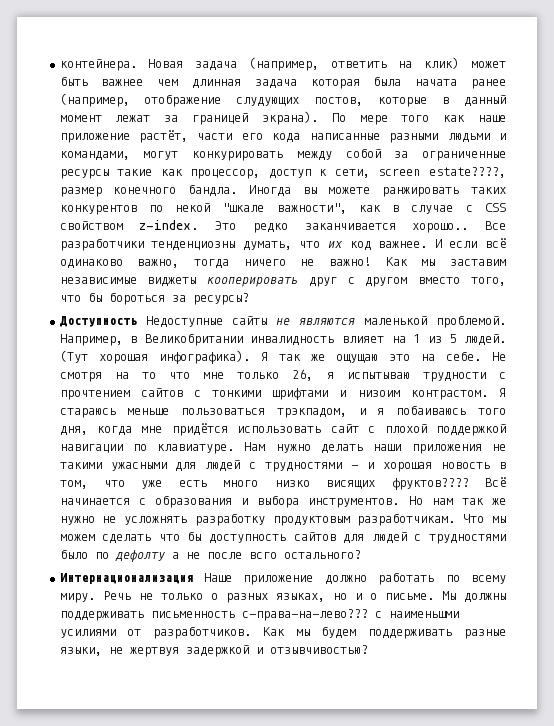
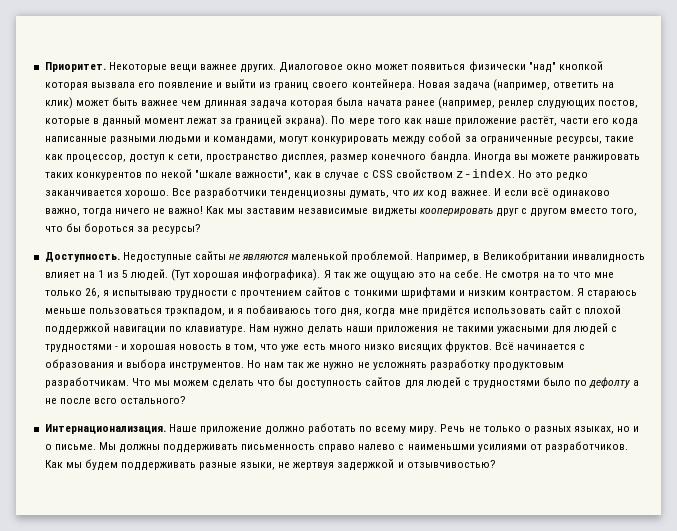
- контейнера.
+ Приоритет. Некоторые вещи важнее других. Диалоговое окно может появиться физически "над" кнопкой которая вызвала его появление и выйти из границ своего контейнера.
- Новая задача (например, ответить на клик) может быть важнее чем длинная задача которая была начата ранее (например, отображение слудующих постов, которые в данный момент лежат за границей экрана).
+ Новая задача (например, ответить на клик) может быть важнее чем длинная задача которая была начата ранее (например, ренлер слудующих постов, которые в данный момент лежат за границей экрана).
- По мере того как наше приложение растёт, части его кода написанные разными людьми и командами, могут конкурировать между собой за ограниченные ресурсы такие как процессор, доступ к сети, screen estate????, размер конечного бандла.
+ По мере того как наше приложение растёт, части его кода написанные разными людьми и командами, могут конкурировать между собой за ограниченные ресурсы, такие как процессор, доступ к сети, пространство дисплея, размер конечного бандла.
- Это редко заканчивается хорошо..
+ Но это редко заканчивается хорошо.
- Доступность Недоступные сайты не являются маленькой проблемой.
+ Доступность. Недоступные сайты не являются маленькой проблемой.
- Не смотря на то что мне только 26, я испытываю трудности с прочтением сайтов с тонкими шрифтами и низоим контрастом.
+ Не смотря на то что мне только 26, я испытываю трудности с прочтением сайтов с тонкими шрифтами и низким контрастом.
- Нам нужно делать наши приложения не такими ужасными для людей с трудностями - и хорошая новость в том, что уже есть много низко висящих фруктов????
+ Нам нужно делать наши приложения не такими ужасными для людей с трудностями - и хорошая новость в том, что уже есть много низко висящих фруктов.
- Интернационализация Наше приложение должно работать по всему миру.
+ Интернационализация. Наше приложение должно работать по всему миру.
- Мы должны поддерживать письменность с-права-на-лево??? с наименьшми усилиями от разработчиков.
+ Мы должны поддерживать письменность справо налево с наименьшми усилиями от разработчиков.

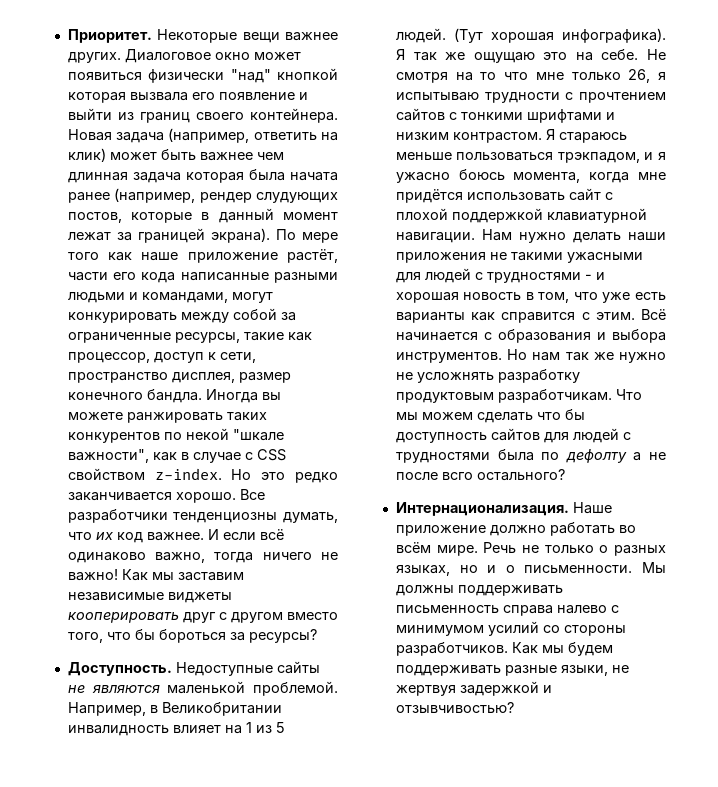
- Новая задача (например, ответить на клик) может быть важнее чем длинная задача которая была начата ранее (например, ренлер слудующих постов, которые в данный момент лежат за границей экрана).
+ Новая задача (например, ответить на клик) может быть важнее чем длинная задача которая была начата ранее (например, рендер слудующих постов, которые в данный момент лежат за границей экрана).
- Я стараюсь меньше пользоваться трэкпадом, и я побаиваюсь того дня, когда мне придётся использовать сайт с плохой поддержкой навигации по клавиатуре.
+ Я стараюсь меньше пользоваться трэкпадом, и я ужасно боюсь момента, когда мне придётся использовать сайт с плохой поддержкой клавиатурной навигации.
- Нам нужно делать наши приложения не такими ужасными для людей с трудностями - и хорошая новость в том, что уже есть много низко висящих фруктов.
+ Нам нужно делать наши приложения не такими ужасными для людей с трудностями - и хорошая новость в том, что уже есть варианты как справится с этим.
- Что мы можем сделать что бы доступность сайтов для людей с трудностями было по дефолту а не после всго остального?
+ Что мы можем сделать что бы доступность сайтов для людей с трудностями была по дефолту а не после всго остального?
- Наше приложение должно работать по всему миру.
+ Наше приложение должно работать во всём мире.
- Речь не только о разных языках, но и о письме.
+ Речь не только о разных языках, но и о письменности.
- Мы должны поддерживать письменность справо налево с наименьшми усилиями от разработчиков.
+ Мы должны поддерживать письменность справа налево с минимумом усилий со стороны разработчиков.

